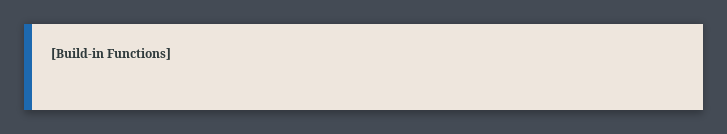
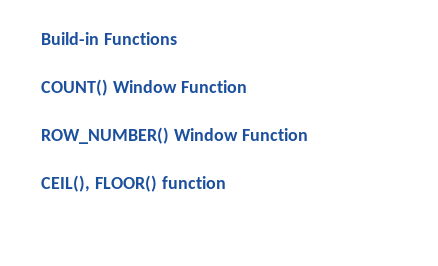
- [Build-in Functions]
+ Build-in Functions
+ COUNT() Window Function
+ ROW_NUMBER() Window Function
+ CEIL(), FLOOR() function

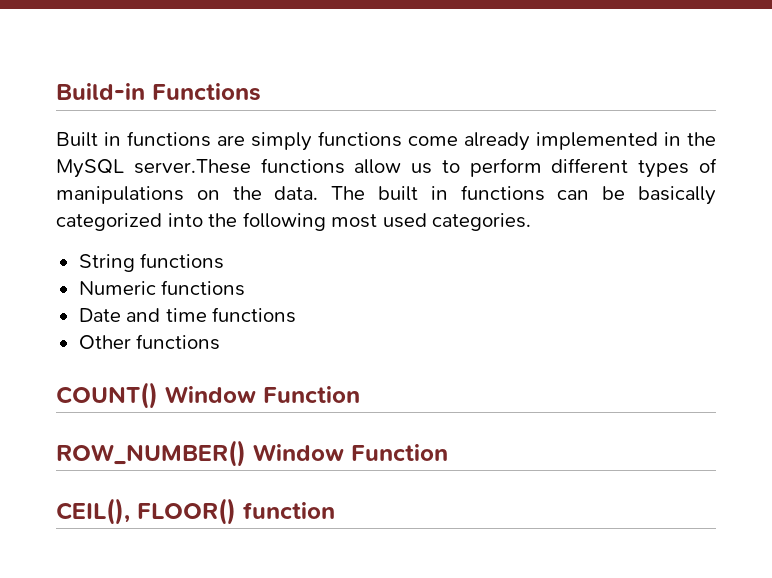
+ Built in functions are simply functions come already implemented in the MySQL server.These functions allow us to perform different types of manipulations on the data. The built in functions can be basically categorized into the following most used categories.
+ String functions
+ Numeric functions
+ Date and time functions
+ Other functions

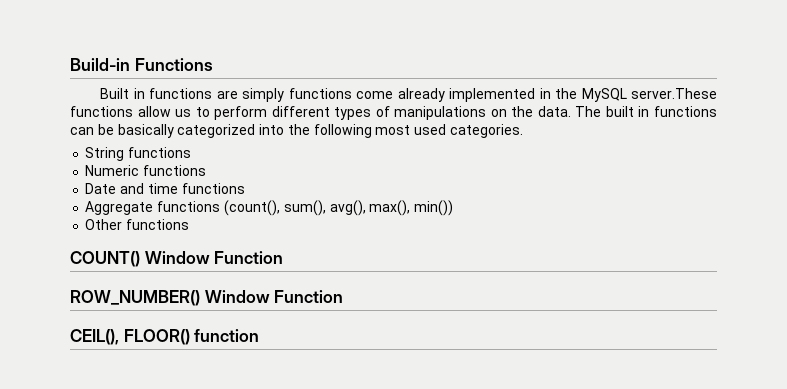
+ Aggregate functions (count(), sum(), avg(), max(), min())

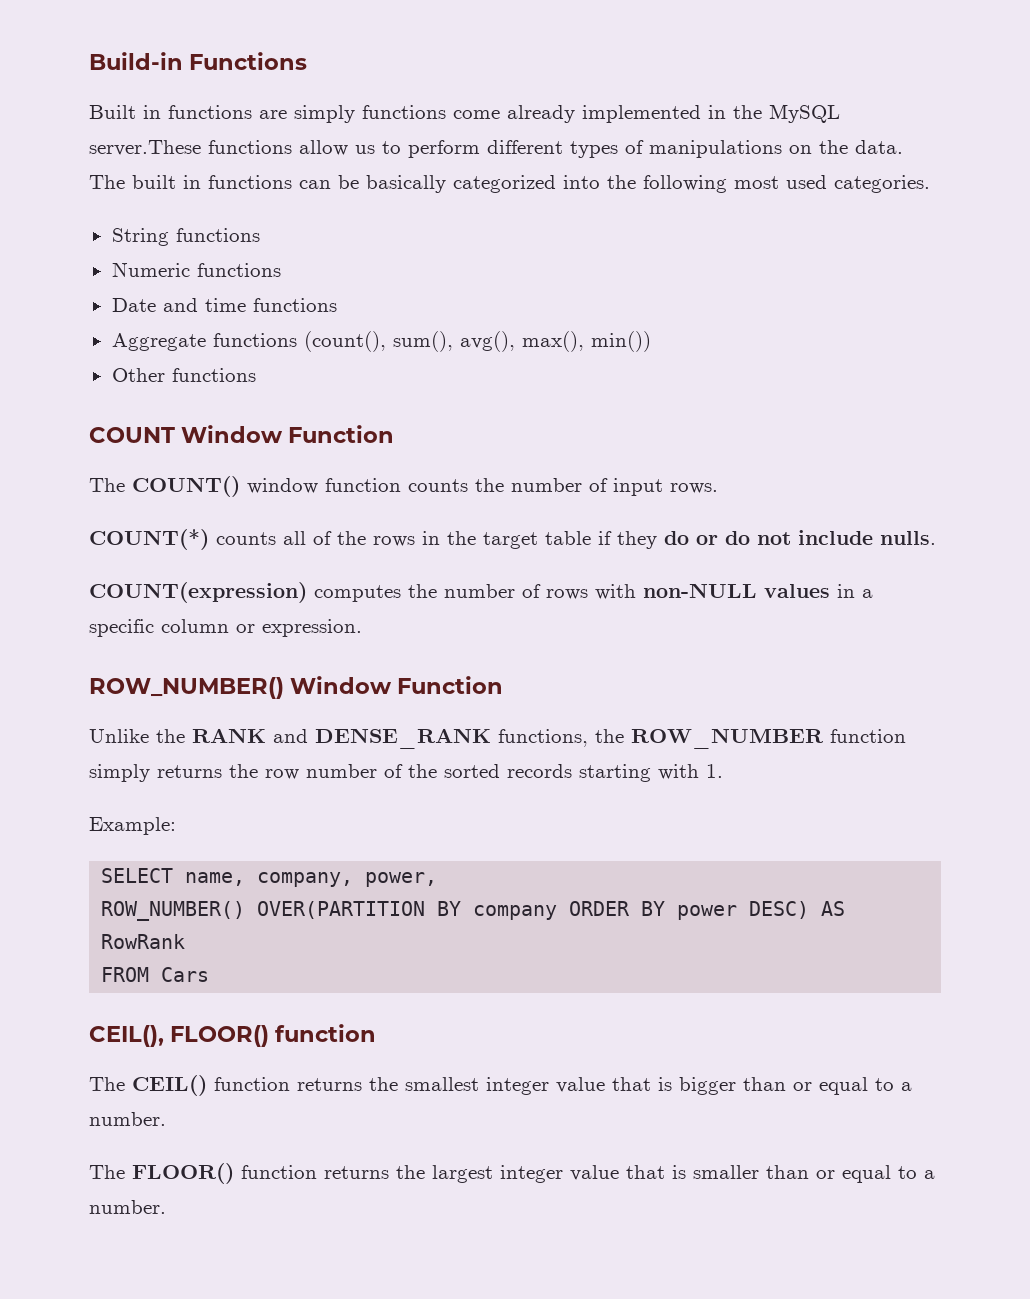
- COUNT() Window Function
+ COUNT Window Function
+ The COUNT() window function counts the number of input rows.
+ COUNT(*) counts all of the rows in the target table if they do or do not include nulls.
+ COUNT(expression) computes the number of rows with non-NULL values in a specific column or expression.
  ROW_NUMBER() Window Function
+ Unlike the RANK and DENSE_RANK functions, the ROW_NUMBER function simply returns the row number of the sorted records starting with 1.
+ Example:
+ SELECT name, company, power,
+ ROW_NUMBER() OVER(PARTITION BY company ORDER BY power DESC) AS RowRank
+ FROM Cars
  CEIL(), FLOOR() function
+ The CEIL() function returns the smallest integer value that is bigger than or equal to a number.
+ The FLOOR() function returns the largest integer value that is smaller than or equal to a number.

